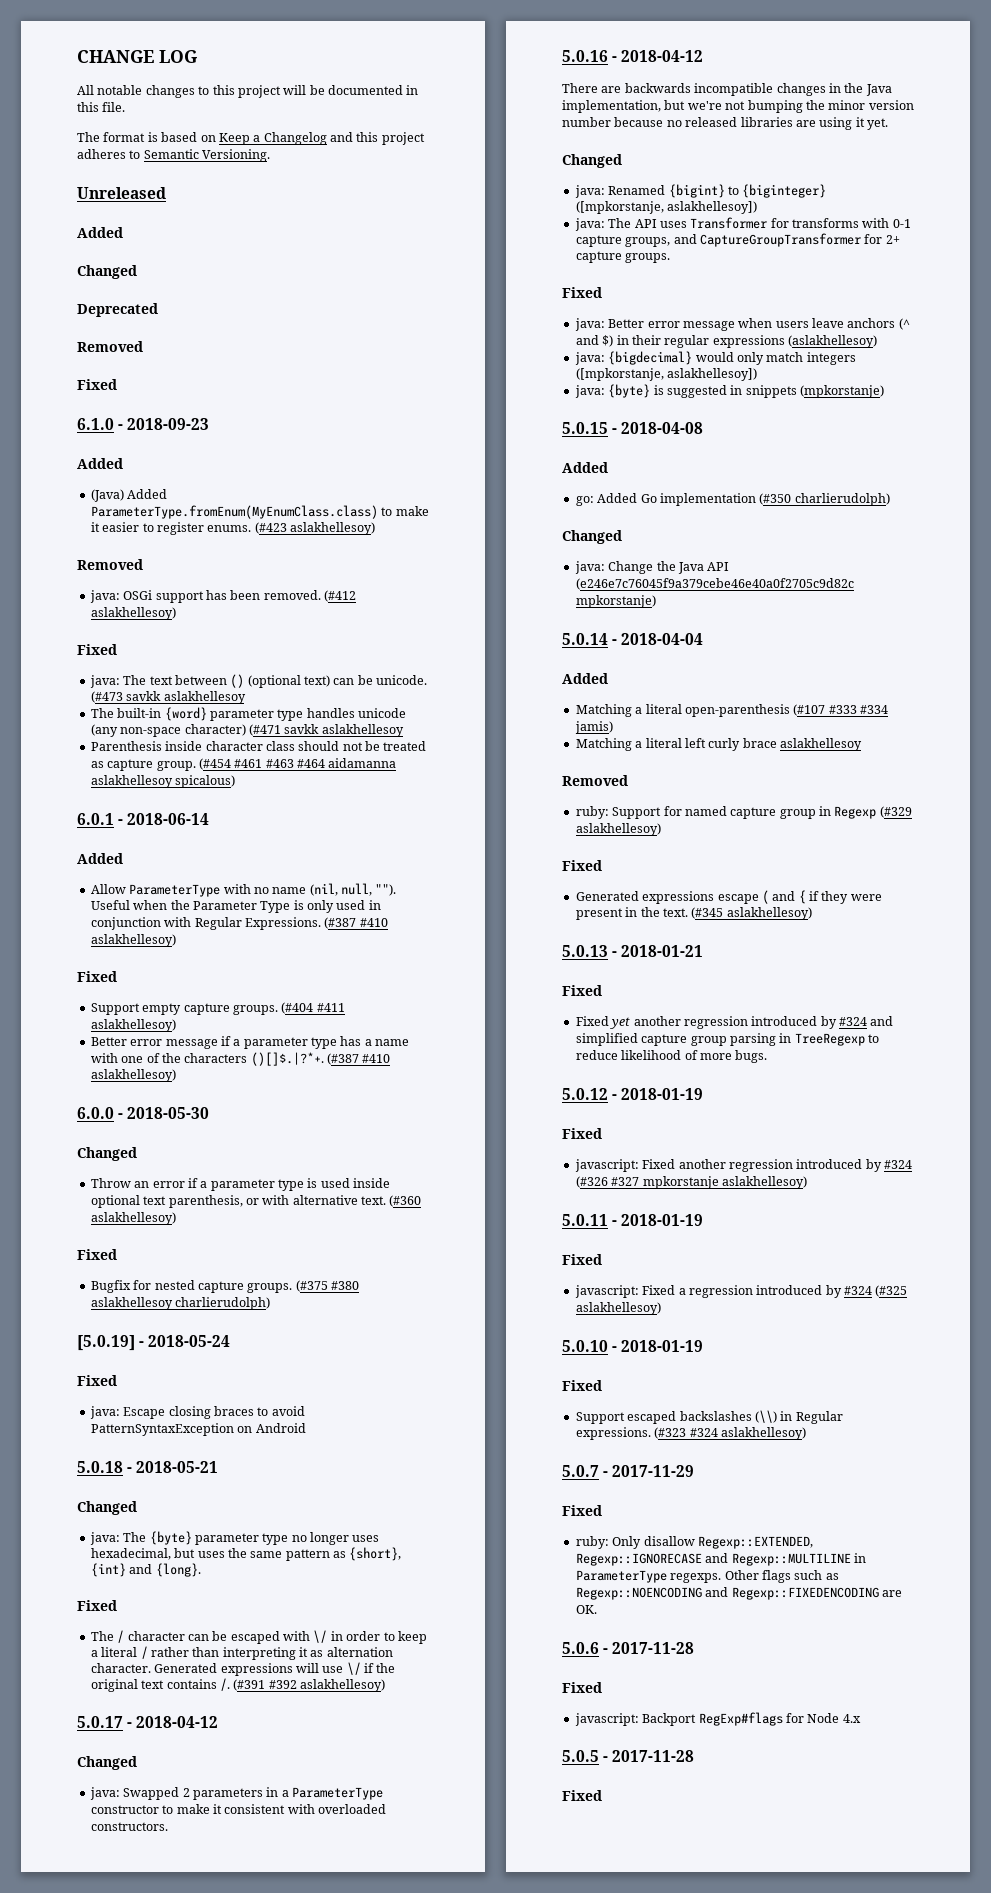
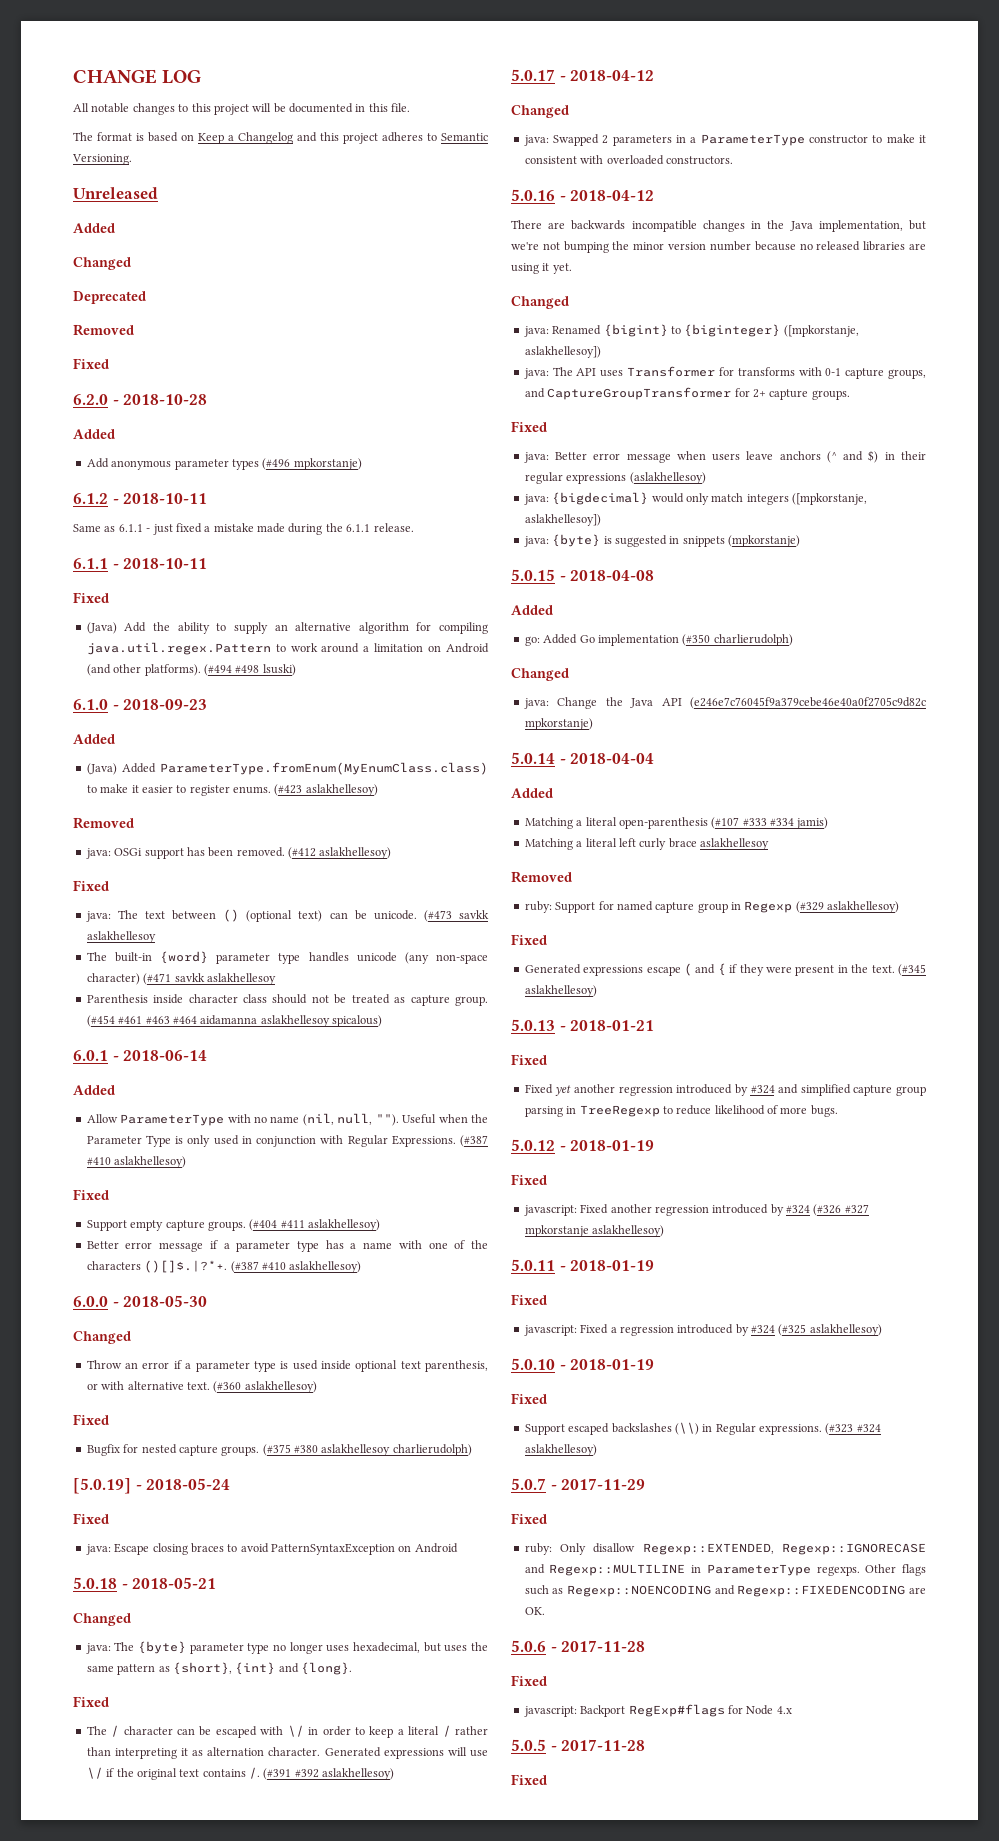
+ 6.2.0 - 2018-10-28
+ Added
+ Add anonymous parameter types (#496 mpkorstanje)
+ 6.1.2 - 2018-10-11
+ Same as 6.1.1 - just fixed a mistake made during the 6.1.1 release.
+ 6.1.1 - 2018-10-11
+ Fixed
+ (Java) Add the ability to supply an alternative algorithm for compiling java.util.regex.Pattern to work around a limitation on Android (and other platforms). (#494 #498 lsuski)

